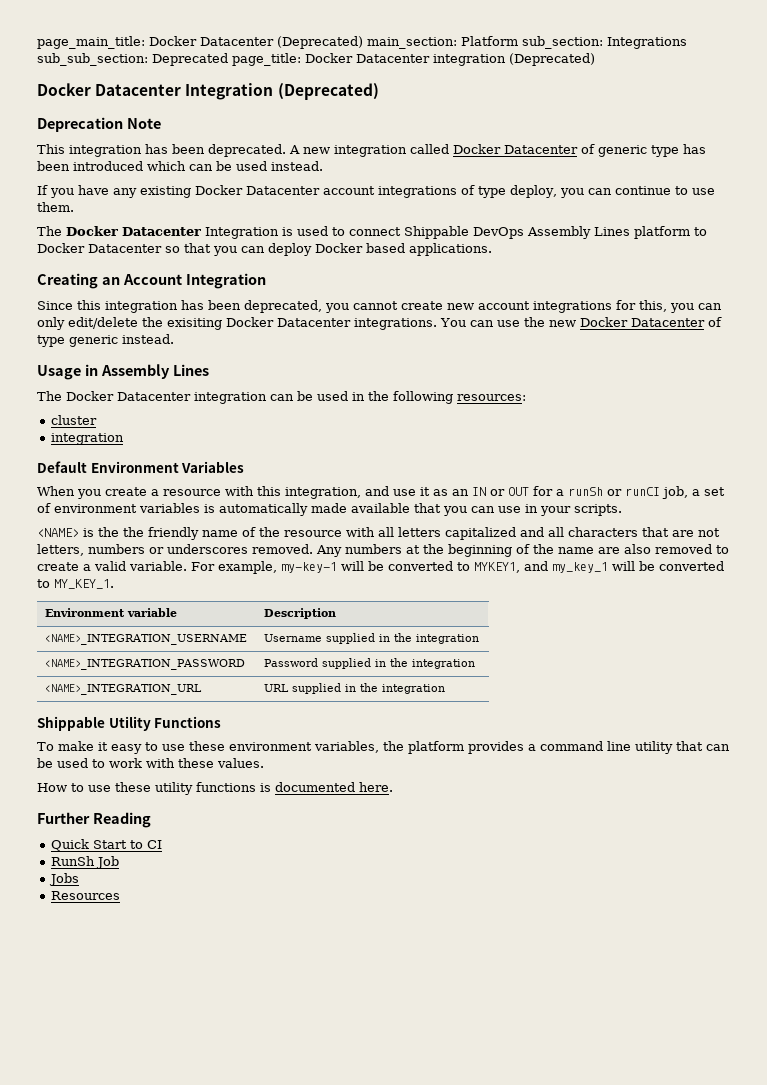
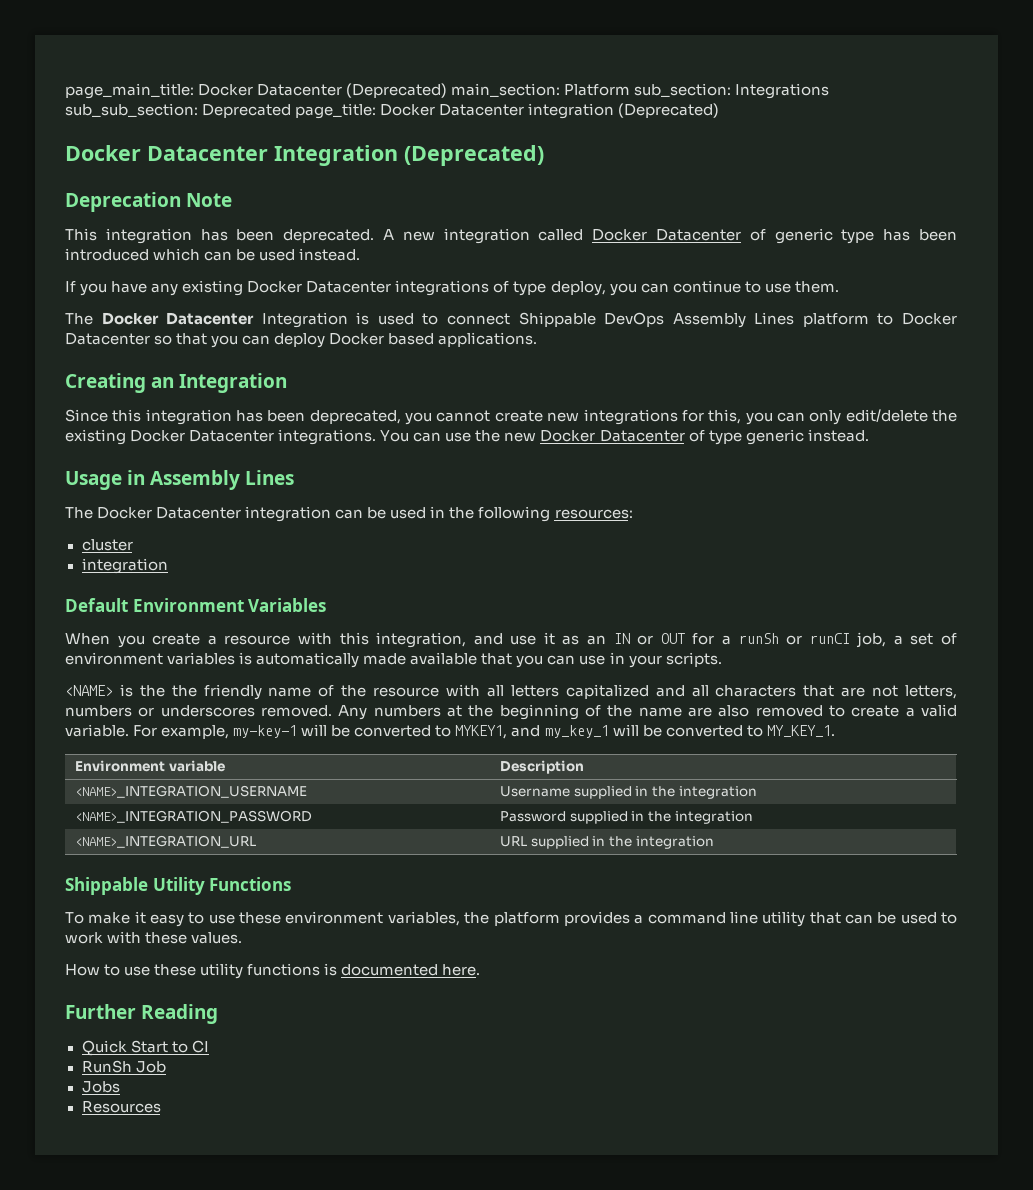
- If you have any existing Docker Datacenter account integrations of type deploy, you can continue to use them.
+ If you have any existing Docker Datacenter integrations of type deploy, you can continue to use them.
- Creating an Account Integration
+ Creating an Integration
- Since this integration has been deprecated, you cannot create new account integrations for this, you can only edit/delete the exisiting Docker Datacenter integrations.
+ Since this integration has been deprecated, you cannot create new integrations for this, you can only edit/delete the existing Docker Datacenter integrations.

